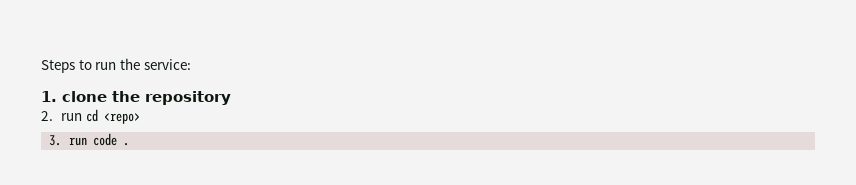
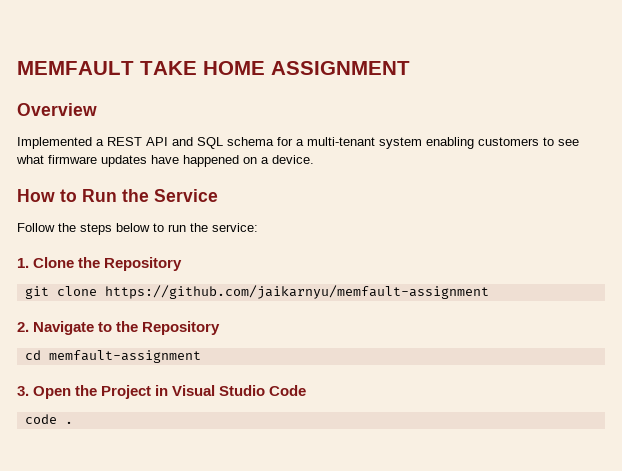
- Steps to run the service:
+ MEMFAULT TAKE HOME ASSIGNMENT
+ Overview
+ Implemented a REST API and SQL schema for a multi-tenant system enabling customers to see what firmware updates have happened on a device.
+ How to Run the Service
+ Follow the steps below to run the service:
- 1. clone the repository
- 2. run cd <repo>
- 3. run code .
+ 1. Clone the Repository
+ git clone https://github.com/jaikarnyu/memfault-assignment
+ 2. Navigate to the Repository
+ cd memfault-assignment
+ 3. Open the Project in Visual Studio Code
+ code .

